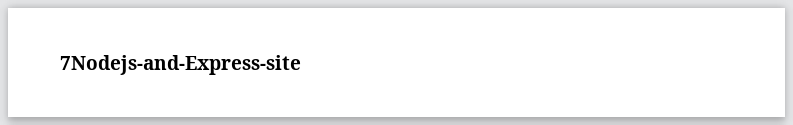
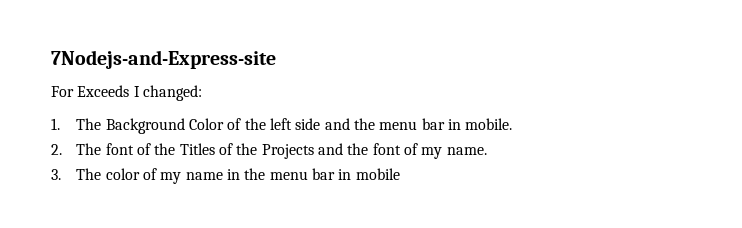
+ For Exceeds I changed:
+ 1. The Background Color of the left side and the menu bar in mobile.
+ 2. The font of the Titles of the Projects and the font of my name.
+ 3. The color of my name in the menu bar in mobile

